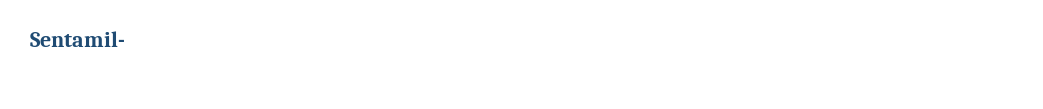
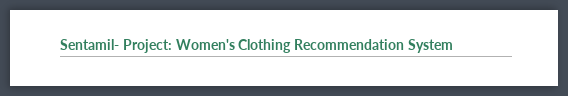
- Sentamil-
+ Sentamil- Project: Women's Clothing Recommendation System

